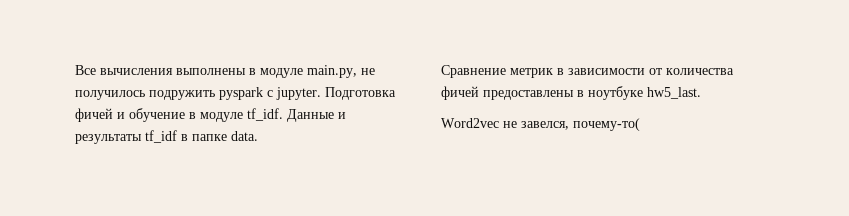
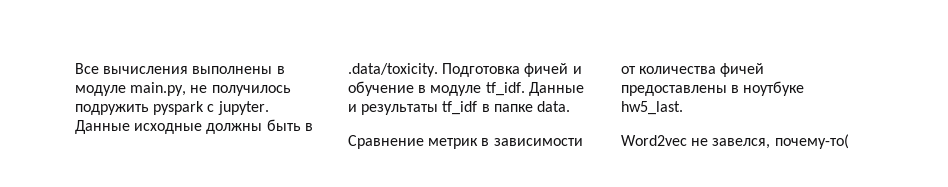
- Подготовка фичей и обучение в модуле tf_idf.
+ Данные исходные должны быть в .data/toxicity. Подготовка фичей и обучение в модуле tf_idf.

